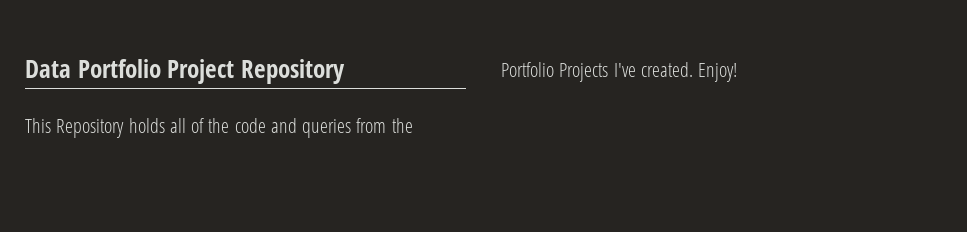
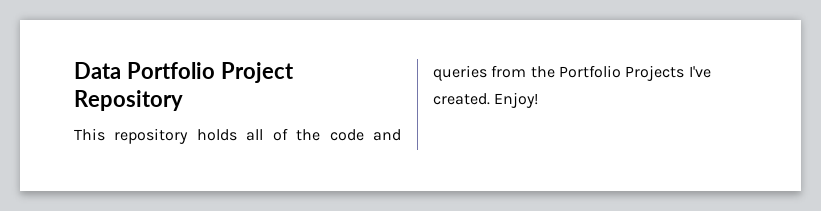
- This Repository holds all of the code and queries from the Portfolio Projects I've created.
+ This repository holds all of the code and queries from the Portfolio Projects I've created.

